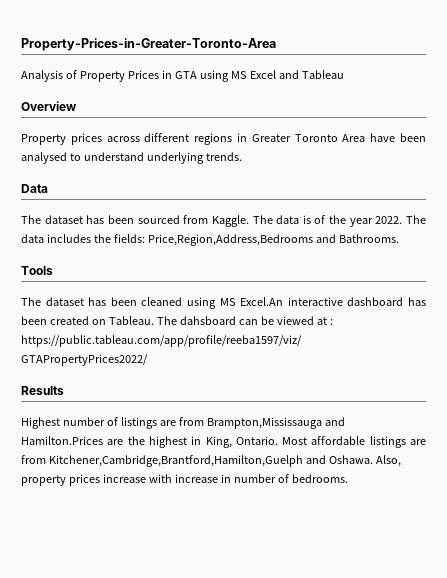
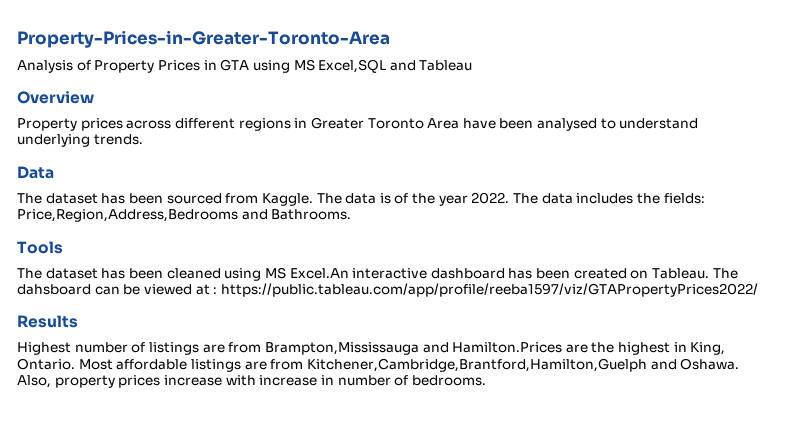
- Analysis of Property Prices in GTA using MS Excel and Tableau
+ Analysis of Property Prices in GTA using MS Excel,SQL and Tableau

